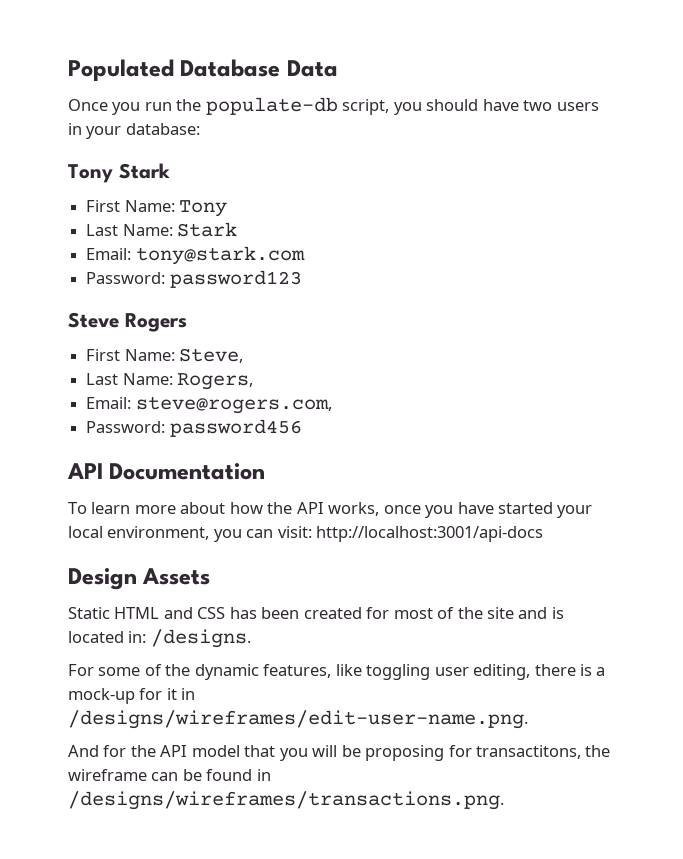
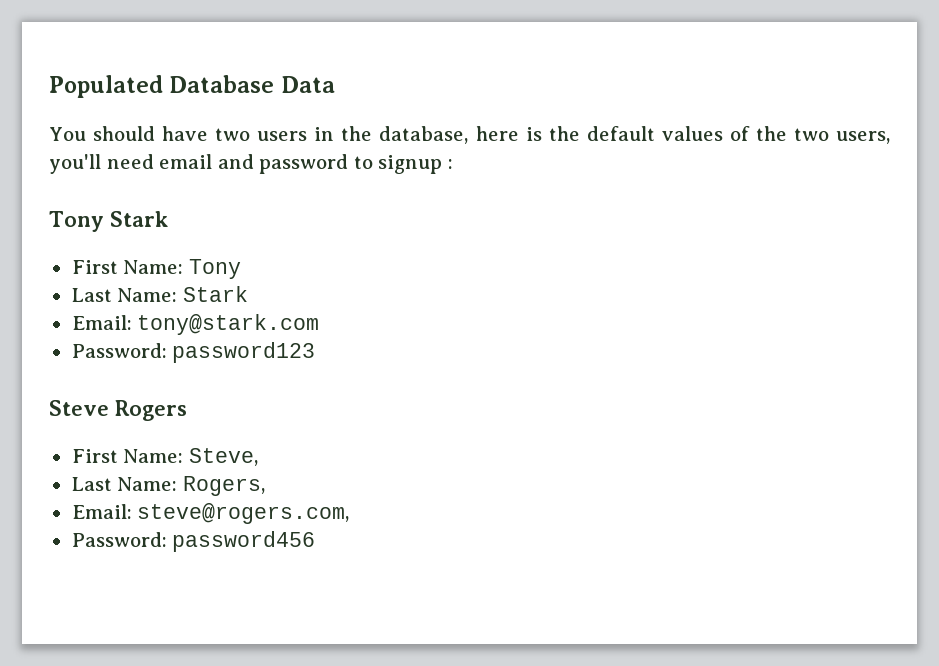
- Once you run the populate-db script, you should have two users in your database:
+ You should have two users in the database, here is the default values of the two users, you'll need email and password to signup :
- API Documentation
- To learn more about how the API works, once you have started your local environment, you can visit: http://localhost:3001/api-docs
- Design Assets
- Static HTML and CSS has been created for most of the site and is located in: /designs.
- For some of the dynamic features, like toggling user editing, there is a mock-up for it in /designs/wireframes/edit-user-name.png.
- And for the API model that you will be proposing for transactitons, the wireframe can be found in /designs/wireframes/transactions.png.

